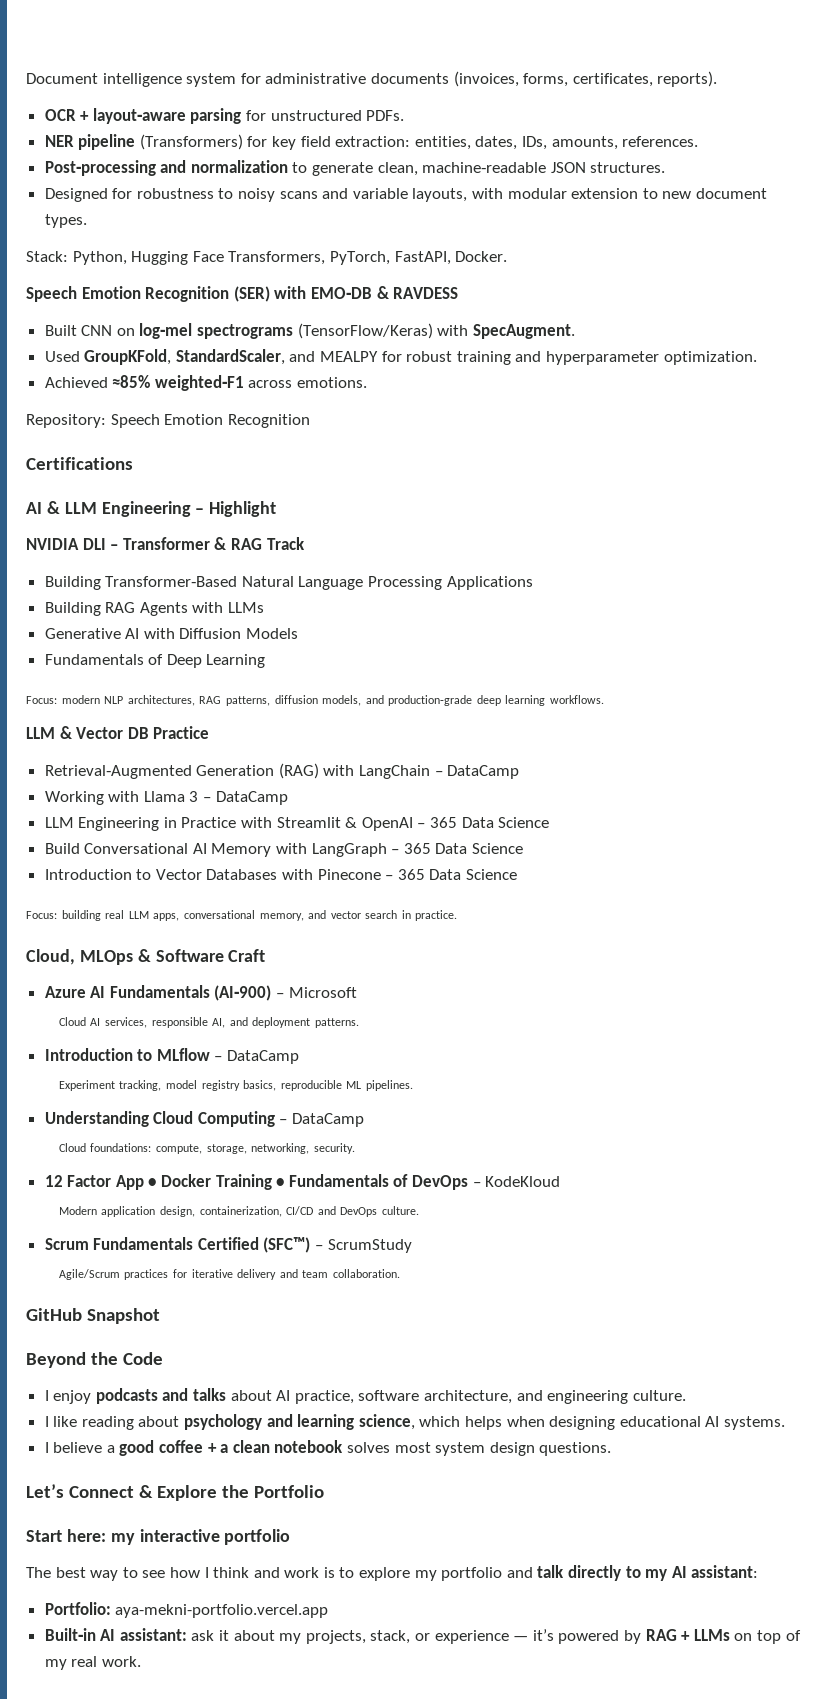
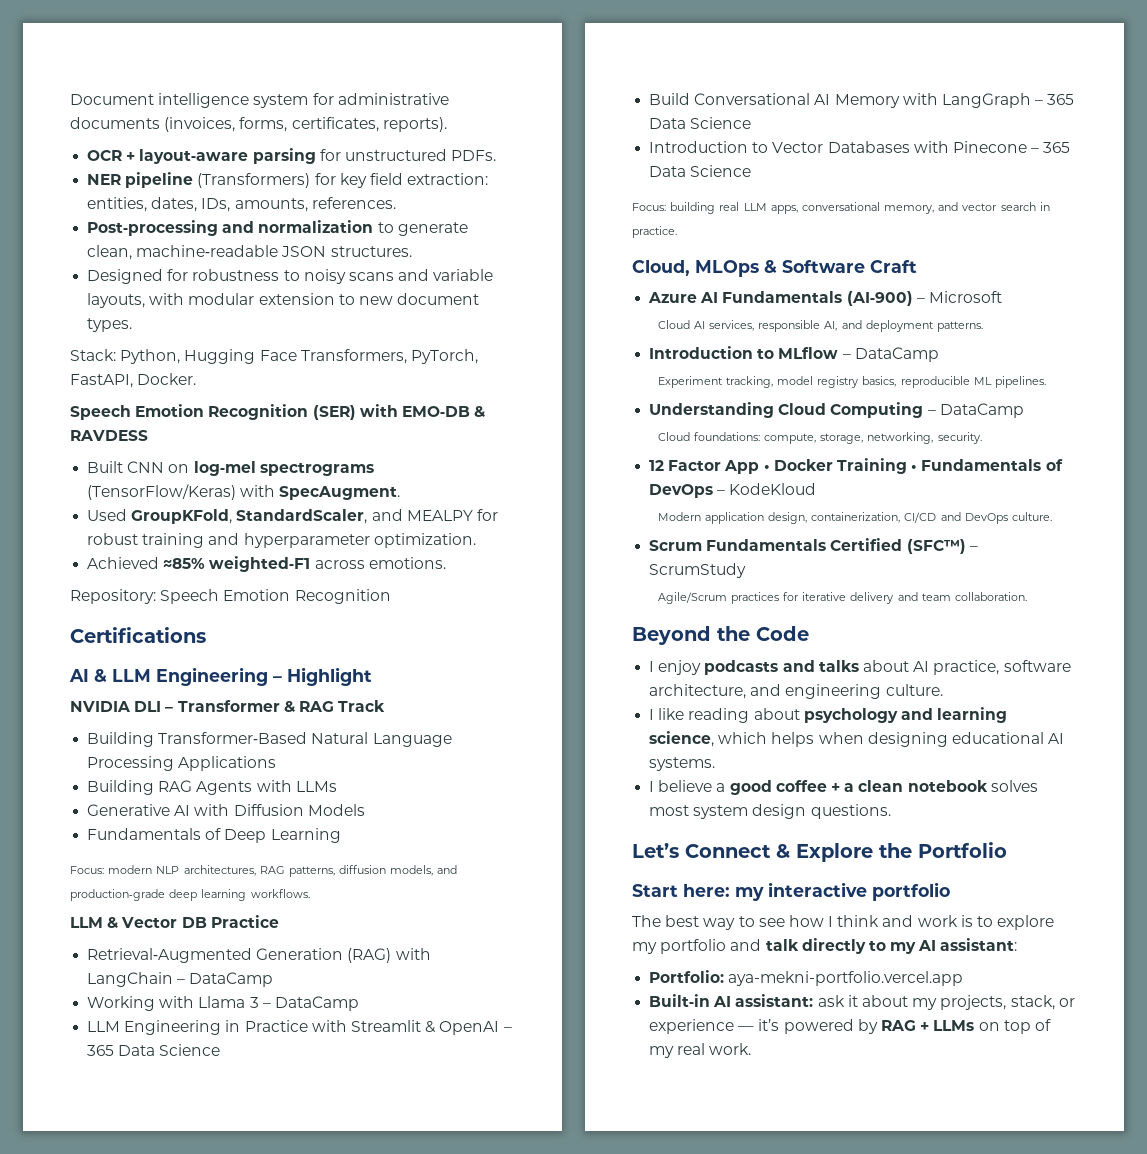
- GitHub Snapshot

